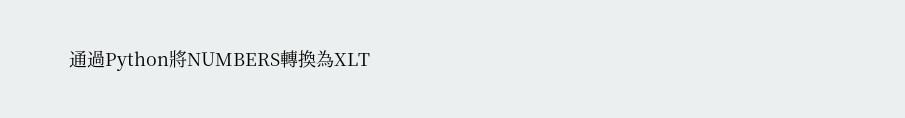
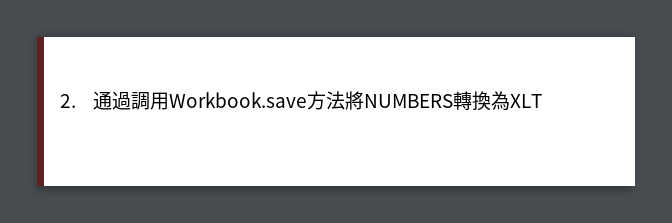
- 通過Python將NUMBERS轉換為XLT
+ 2.通過調用Workbook.save方法將NUMBERS轉換為XLT

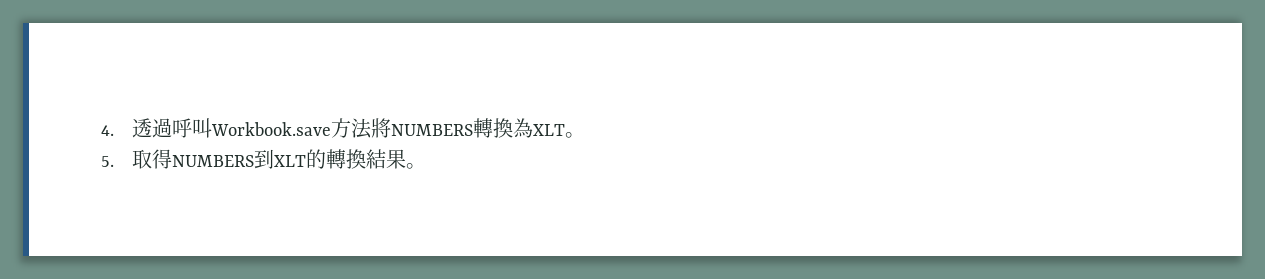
- 2.通過調用Workbook.save方法將NUMBERS轉換為XLT
+ 4.透過呼叫Workbook.save方法將NUMBERS轉換為XLT。
+ 5.取得NUMBERS到XLT的轉換結果。

